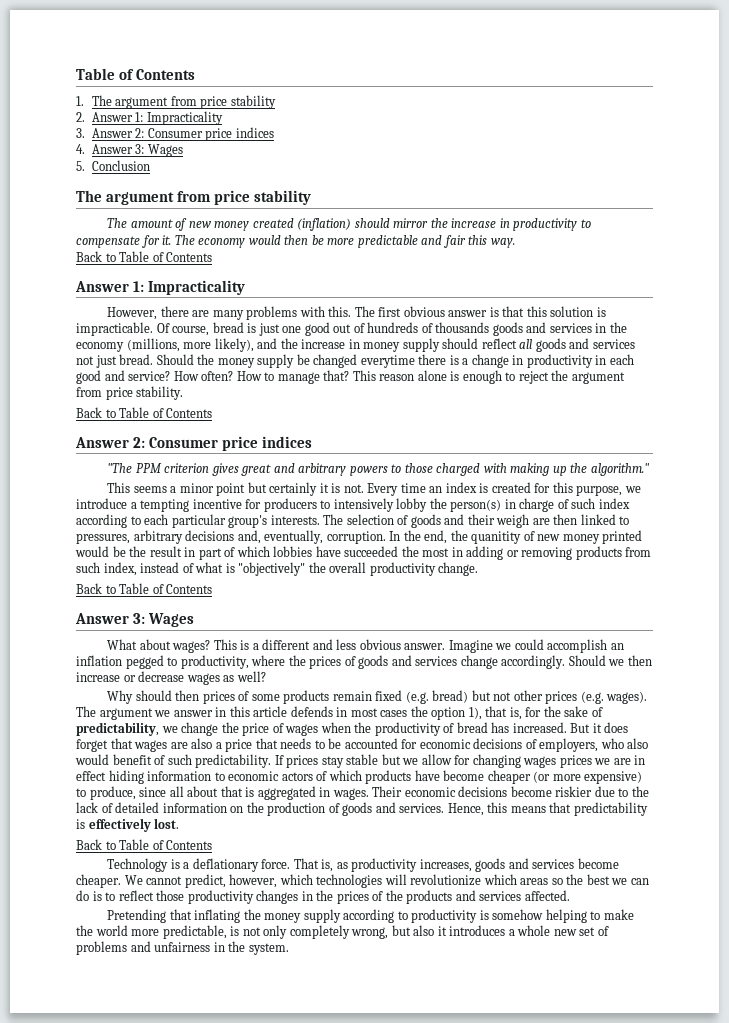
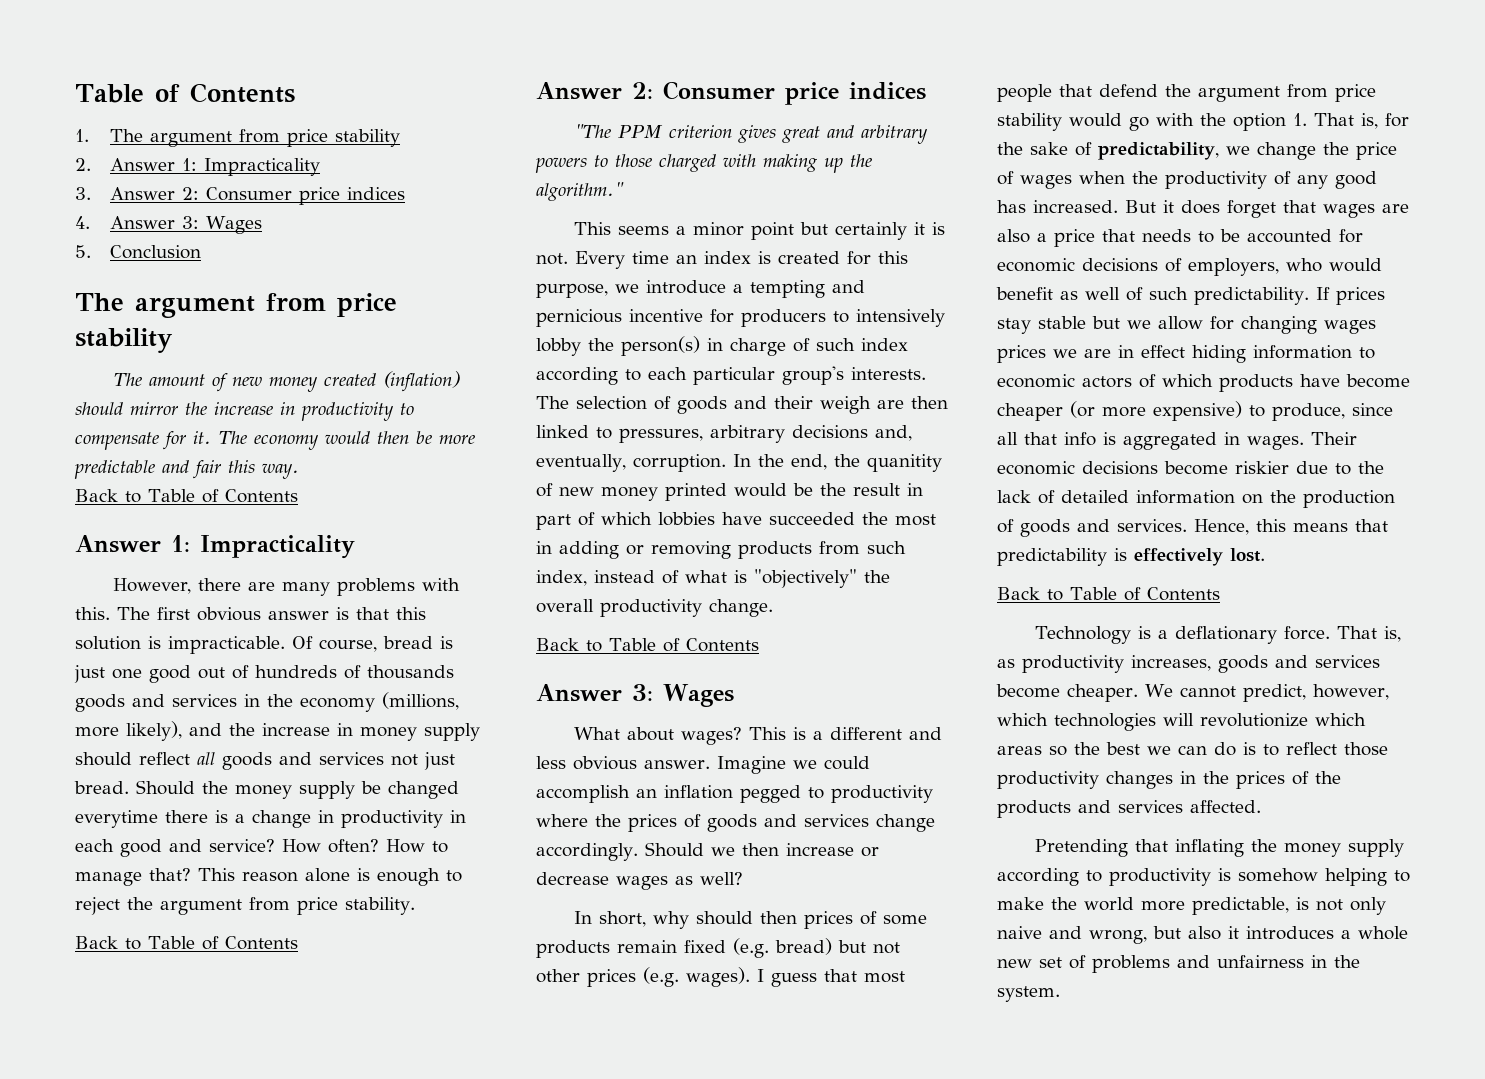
- Every time an index is created for this purpose, we introduce a tempting incentive for producers to intensively lobby the person(s) in charge of such index according to each particular group's interests.
+ Every time an index is created for this purpose, we introduce a tempting and pernicious incentive for producers to intensively lobby the person(s) in charge of such index according to each particular group's interests.
- Imagine we could accomplish an inflation pegged to productivity, where the prices of goods and services change accordingly.
+ Imagine we could accomplish an inflation pegged to productivity where the prices of goods and services change accordingly.
- Why should then prices of some products remain fixed (e.g. bread) but not other prices (e.g. wages).
+ In short, why should then prices of some products remain fixed (e.g. bread) but not other prices (e.g. wages).
- The argument we answer in this article defends in most cases the option 1), that is, for the sake of predictability, we change the price of wages when the productivity of bread has increased.
+ I guess that most people that defend the argument from price stability would go with the option 1. That is, for the sake of predictability, we change the price of wages when the productivity of any good has increased.
- But it does forget that wages are also a price that needs to be accounted for economic decisions of employers, who also would benefit of such predictability.
+ But it does forget that wages are also a price that needs to be accounted for economic decisions of employers, who would benefit as well of such predictability.
- If prices stay stable but we allow for changing wages prices we are in effect hiding information to economic actors of which products have become cheaper (or more expensive) to produce, since all about that is aggregated in wages.
+ If prices stay stable but we allow for changing wages prices we are in effect hiding information to economic actors of which products have become cheaper (or more expensive) to produce, since all that info is aggregated in wages.
- Pretending that inflating the money supply according to productivity is somehow helping to make the world more predictable, is not only completely wrong, but also it introduces a whole new set of problems and unfairness in the system.
+ Pretending that inflating the money supply according to productivity is somehow helping to make the world more predictable, is not only naive and wrong, but also it introduces a whole new set of problems and unfairness in the system.

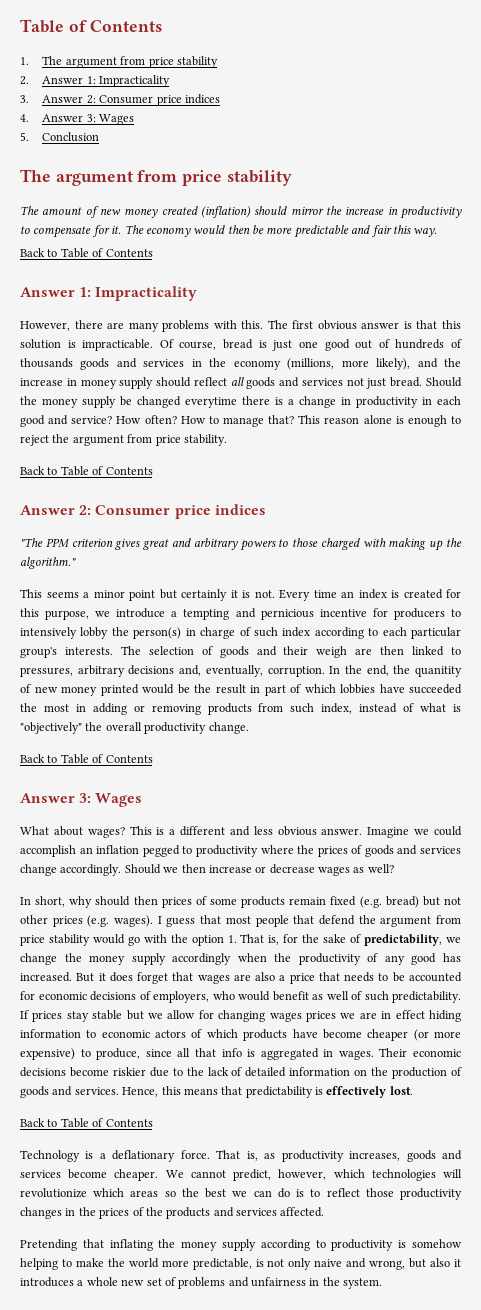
- I guess that most people that defend the argument from price stability would go with the option 1. That is, for the sake of predictability, we change the price of wages when the productivity of any good has increased.
+ I guess that most people that defend the argument from price stability would go with the option 1. That is, for the sake of predictability, we change the money supply accordingly when the productivity of any good has increased.

